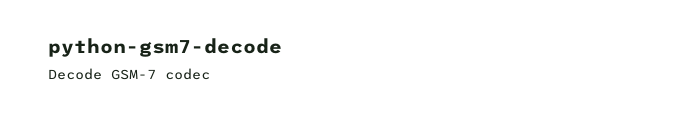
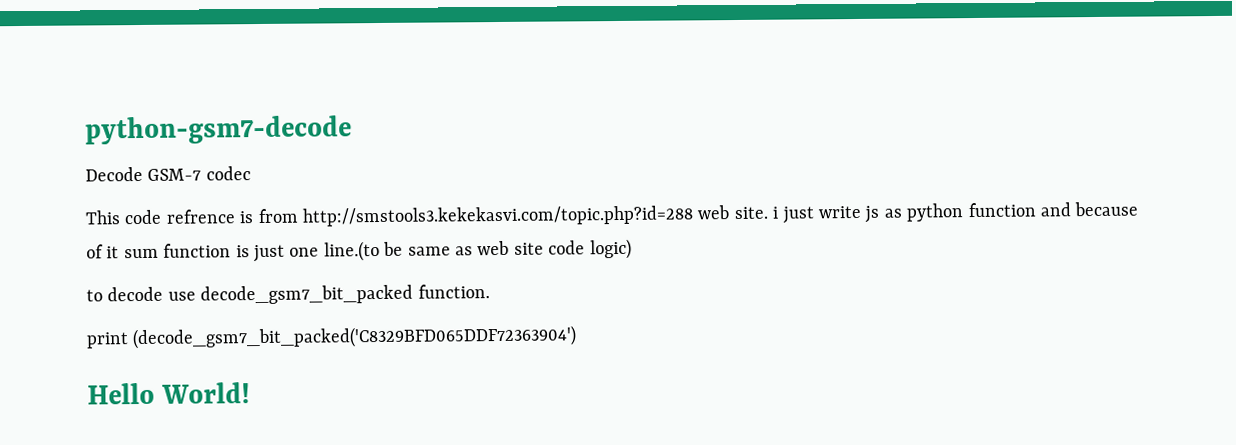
+ This code refrence is from http://smstools3.kekekasvi.com/topic.php?id=288 web site. i just write js as python function and because of it sum function is just one line.(to be same as web site code logic)
+ to decode use decode_gsm7_bit_packed function.
+ print (decode_gsm7_bit_packed('C8329BFD065DDF72363904')
+ Hello World!

